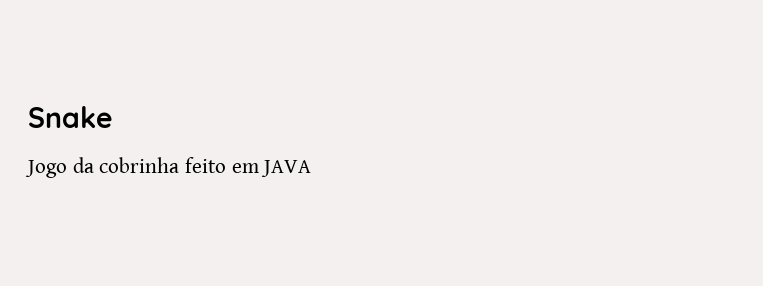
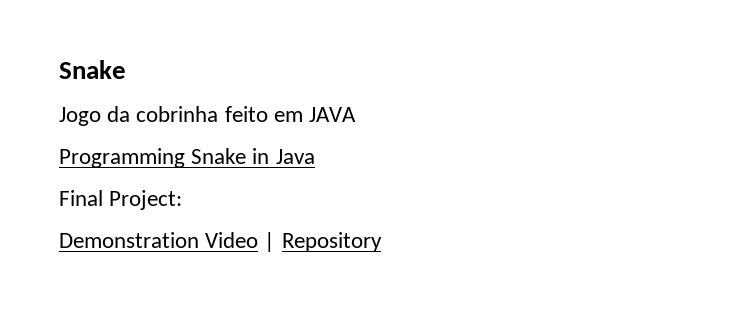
+ Programming Snake in Java
+ Final Project:
+ Demonstration Video | Repository

